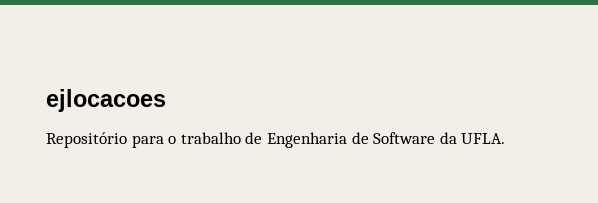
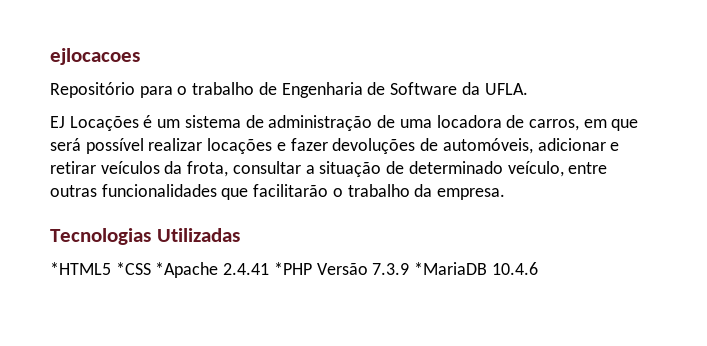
+ EJ Locações é um sistema de administração de uma locadora de carros, em que será possível realizar locações e fazer devoluções de automóveis, adicionar e retirar veículos da frota, consultar a situação de determinado veículo, entre outras funcionalidades que facilitarão o trabalho da empresa.
+ Tecnologias Utilizadas
+ *HTML5 *CSS *Apache 2.4.41 *PHP Versão 7.3.9 *MariaDB 10.4.6

